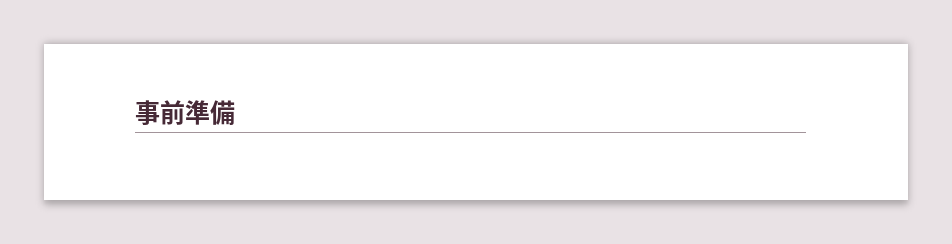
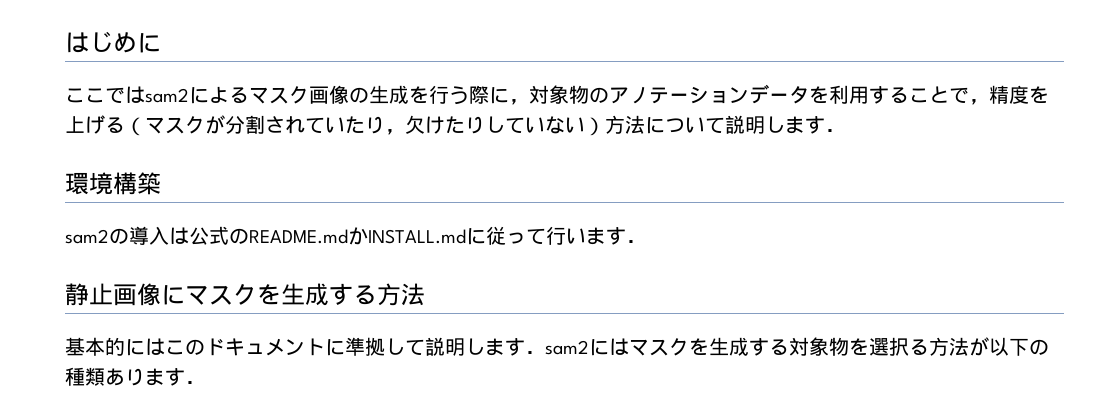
- 事前準備
+ はじめに
+ ここではsam2によるマスク画像の生成を行う際に，対象物のアノテーションデータを利用することで，精度を上げる（マスクが分割されていたり，欠けたりしていない）方法について説明します．
+ 環境構築
+ sam2の導入は公式のREADME.mdかINSTALL.mdに従って行います．
+ 静止画像にマスクを生成する方法
+ 基本的にはこのドキュメントに準拠して説明します．sam2にはマスクを生成する対象物を選択る方法が以下の種類あります．

